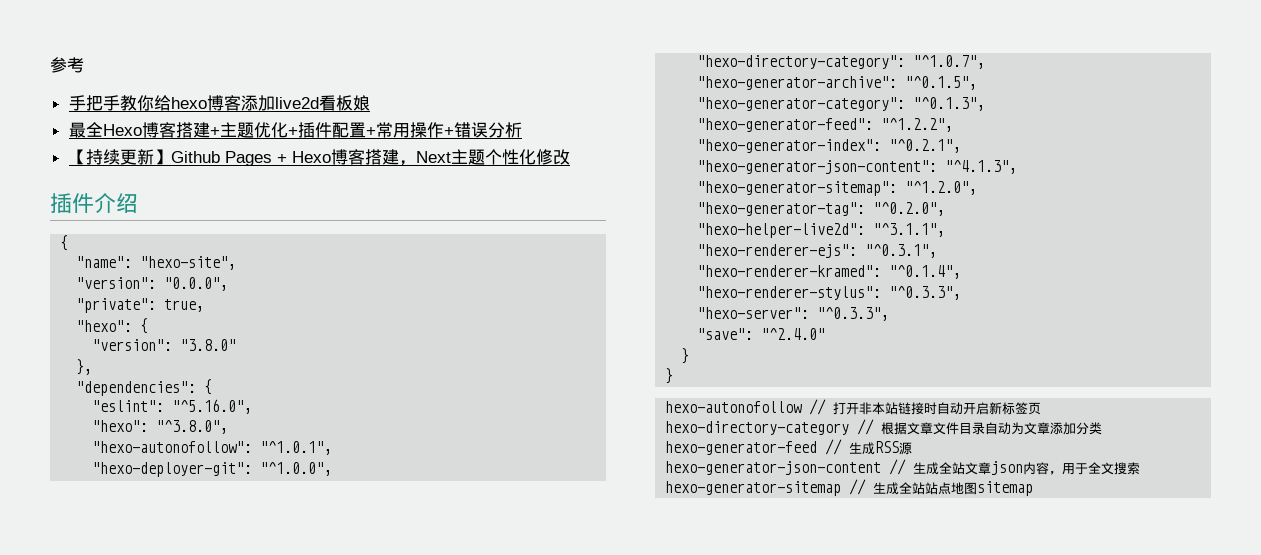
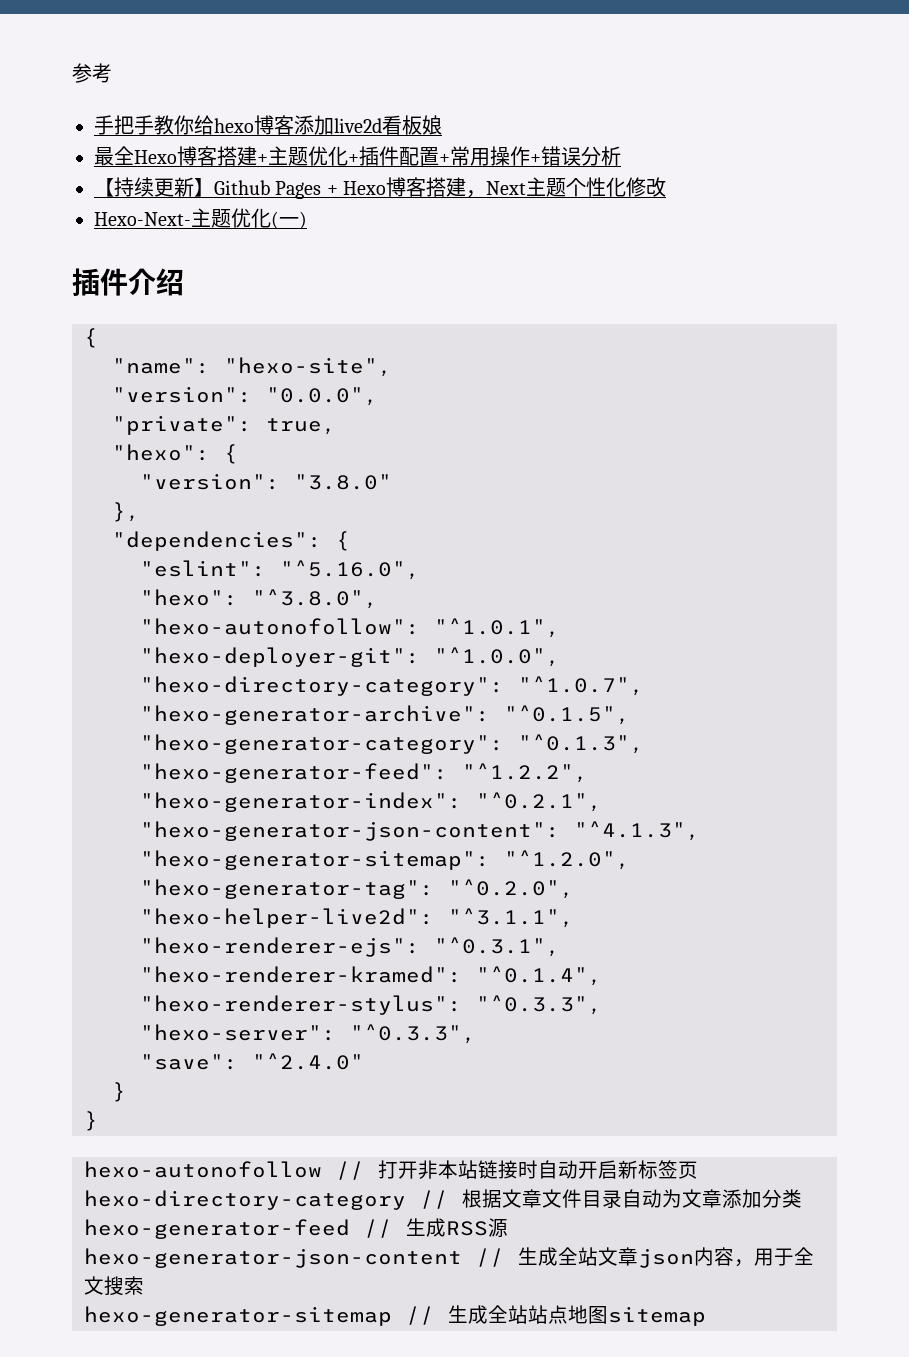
+ Hexo-Next-主题优化(一)

